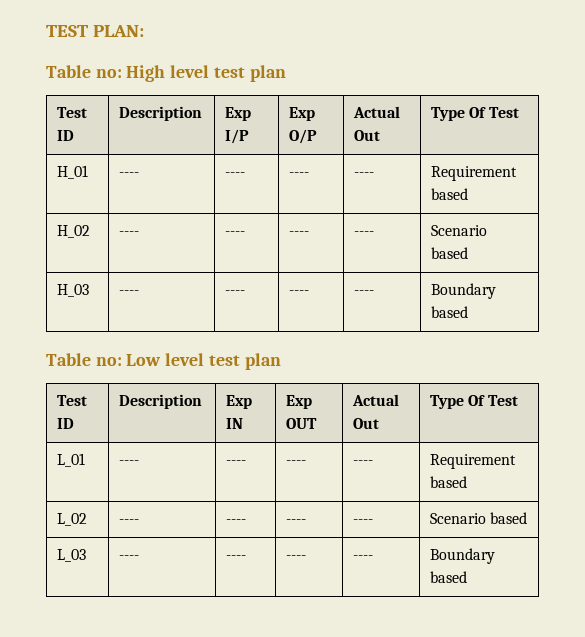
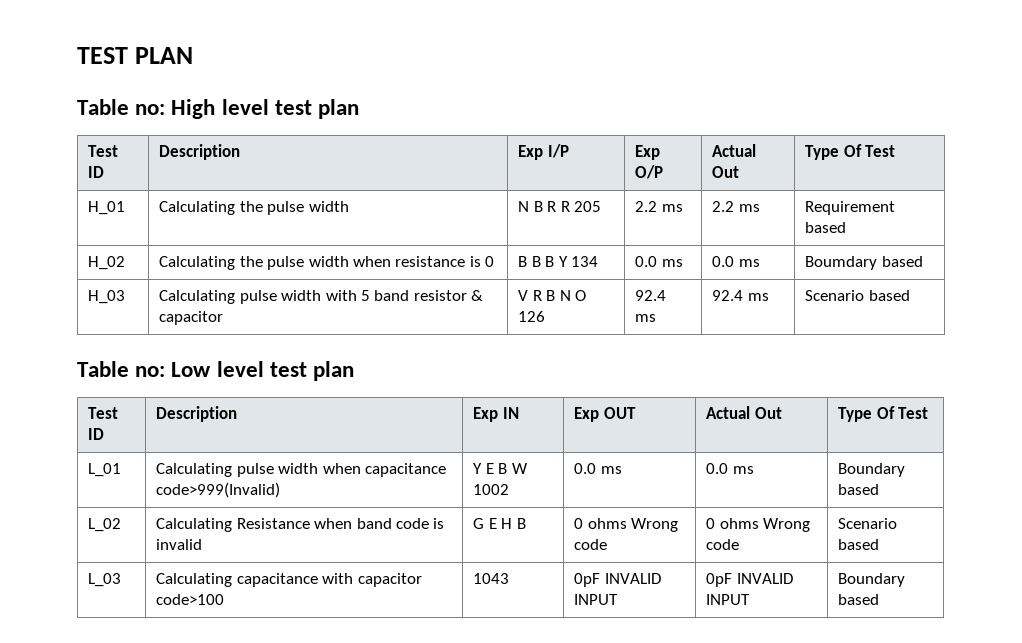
- TEST PLAN:
+ TEST PLAN
- H_01 | ---- | ---- | ---- | ---- | Requirement based
- H_02 | ---- | ---- | ---- | ---- | Scenario based
- H_03 | ---- | ---- | ---- | ---- | Boundary based
+ H_01 | Calculating the pulse width | N B R R 205 | 2.2 ms | 2.2 ms | Requirement based
+ H_02 | Calculating the pulse width when resistance is 0 | B B B Y 134 | 0.0 ms | 0.0 ms | Boumdary based
+ H_03 | Calculating pulse width with 5 band resistor & capacitor | V R B N O 126 | 92.4 ms | 92.4 ms | Scenario based
- L_01 | ---- | ---- | ---- | ---- | Requirement based
- L_02 | ---- | ---- | ---- | ---- | Scenario based
- L_03 | ---- | ---- | ---- | ---- | Boundary based
+ L_01 | Calculating pulse width when capacitance code>999(Invalid) | Y E B W 1002 | 0.0 ms | 0.0 ms | Boundary based
+ L_02 | Calculating Resistance when band code is invalid | G E H B | 0 ohms Wrong code | 0 ohms Wrong code | Scenario based
+ L_03 | Calculating capacitance with capacitor code>100 | 1043 | 0pF INVALID INPUT | 0pF INVALID INPUT | Boundary based

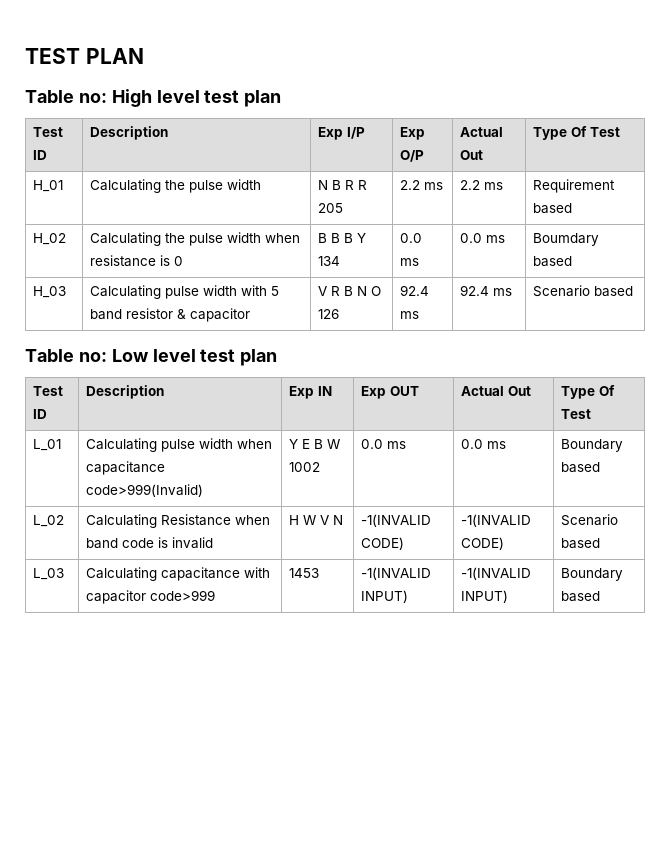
- L_02 | Calculating Resistance when band code is invalid | G E H B | 0 ohms Wrong code | 0 ohms Wrong code | Scenario based
+ L_02 | Calculating Resistance when band code is invalid | H W V N | -1(INVALID CODE) | -1(INVALID CODE) | Scenario based
- L_03 | Calculating capacitance with capacitor code>100 | 1043 | 0pF INVALID INPUT | 0pF INVALID INPUT | Boundary based
+ L_03 | Calculating capacitance with capacitor code>999 | 1453 | -1(INVALID INPUT) | -1(INVALID INPUT) | Boundary based

